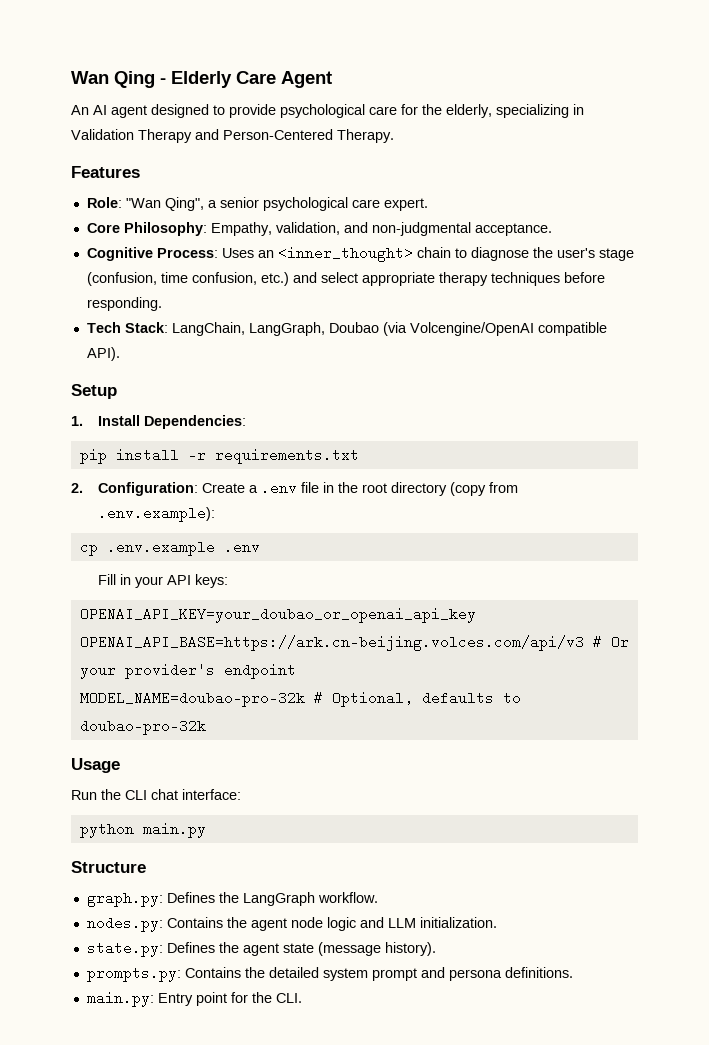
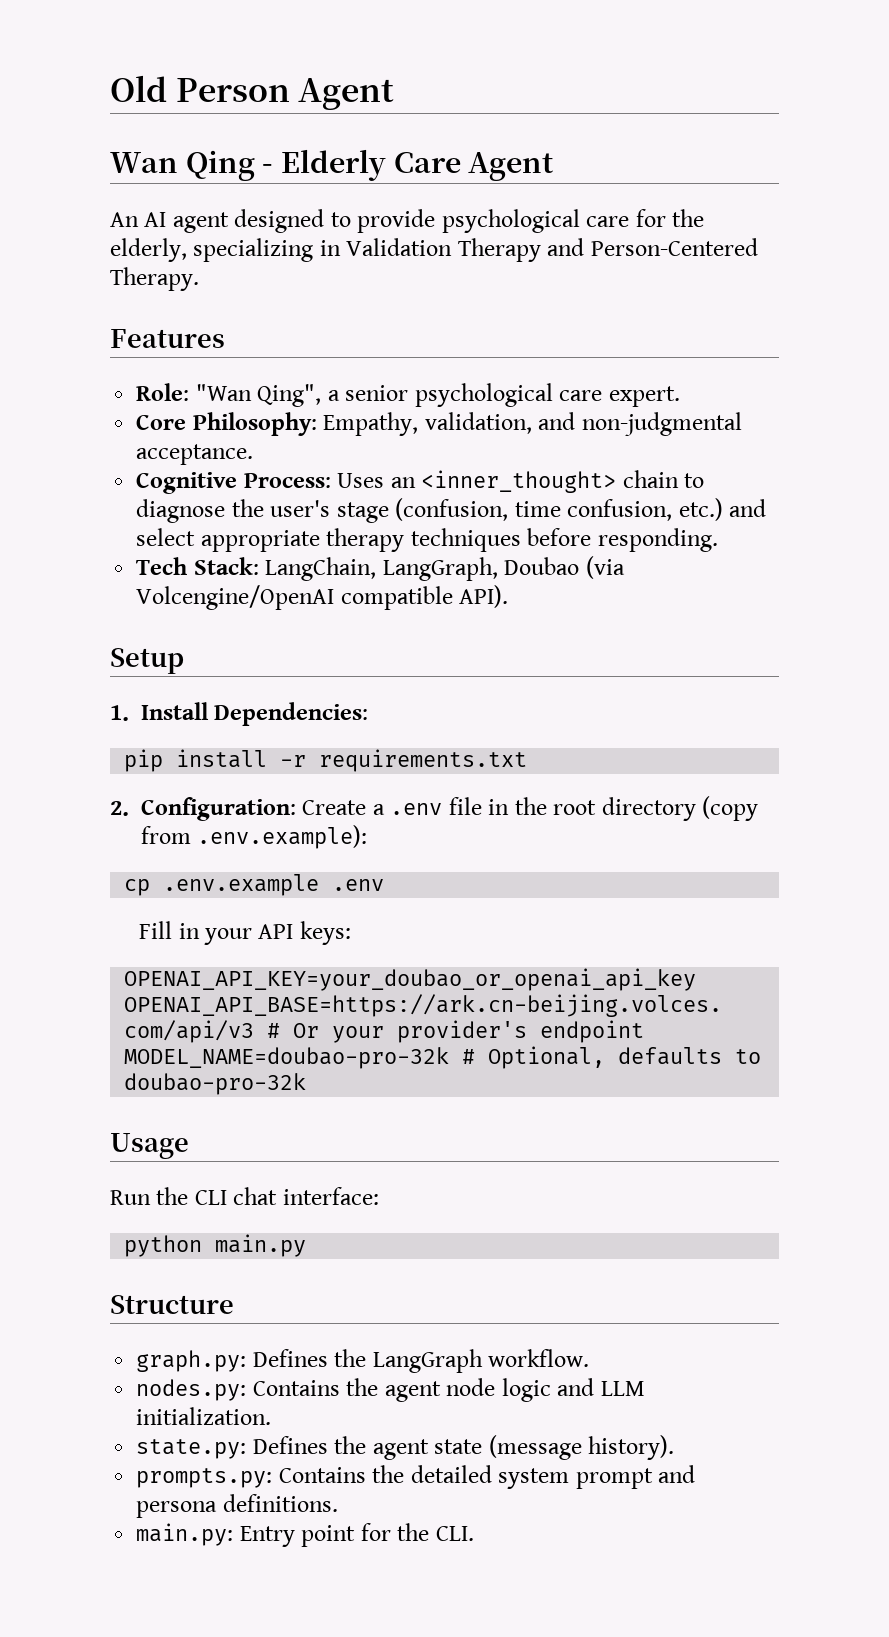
+ Old Person Agent

